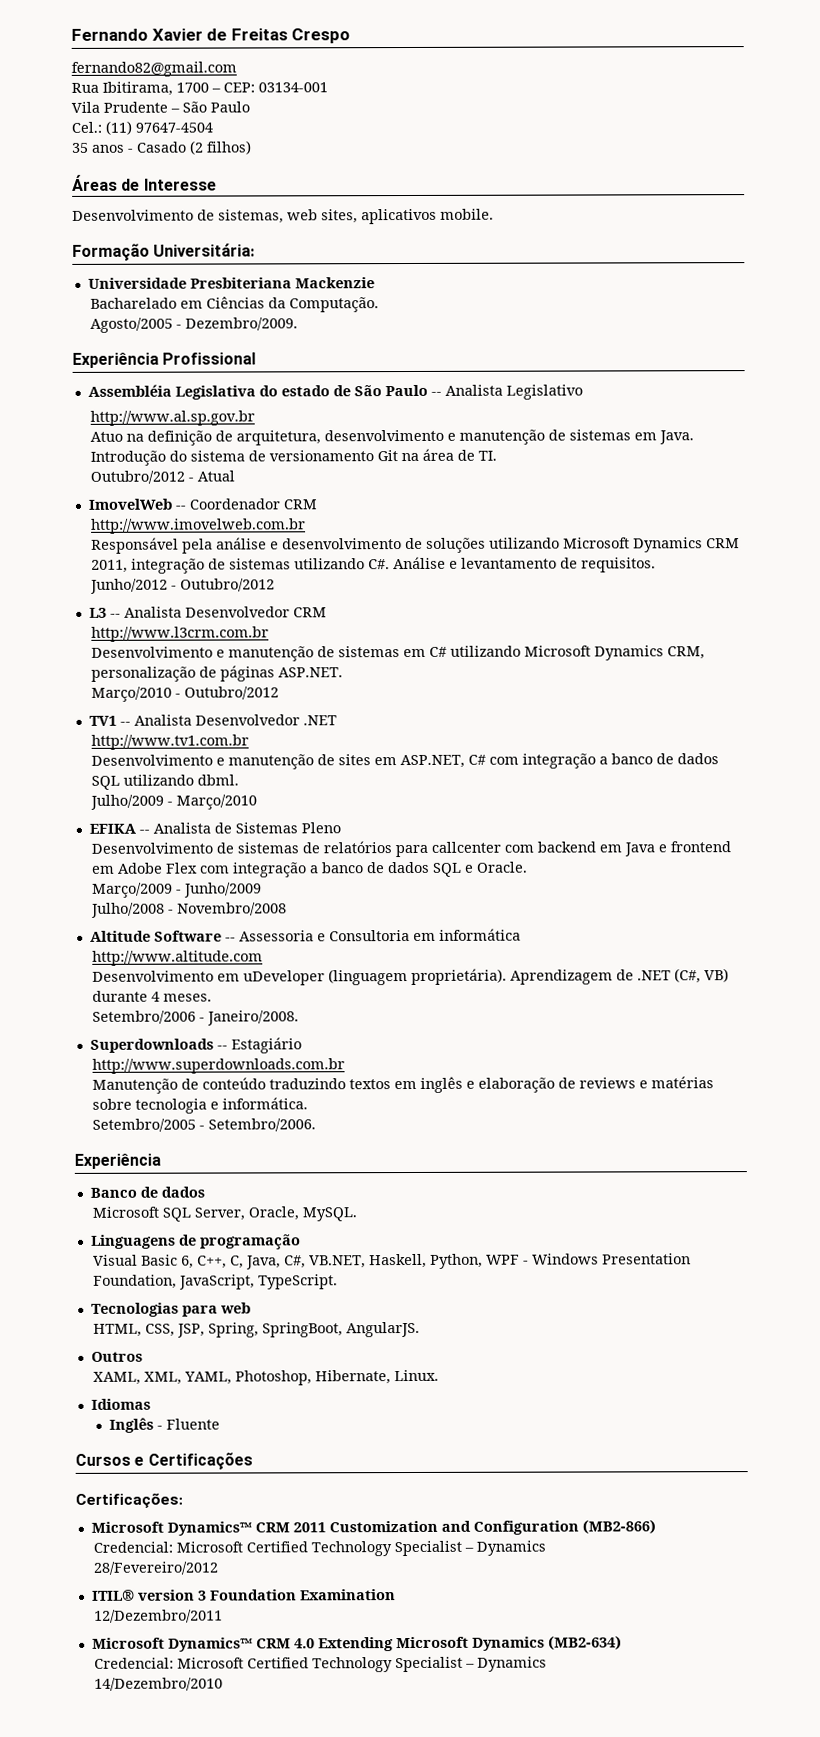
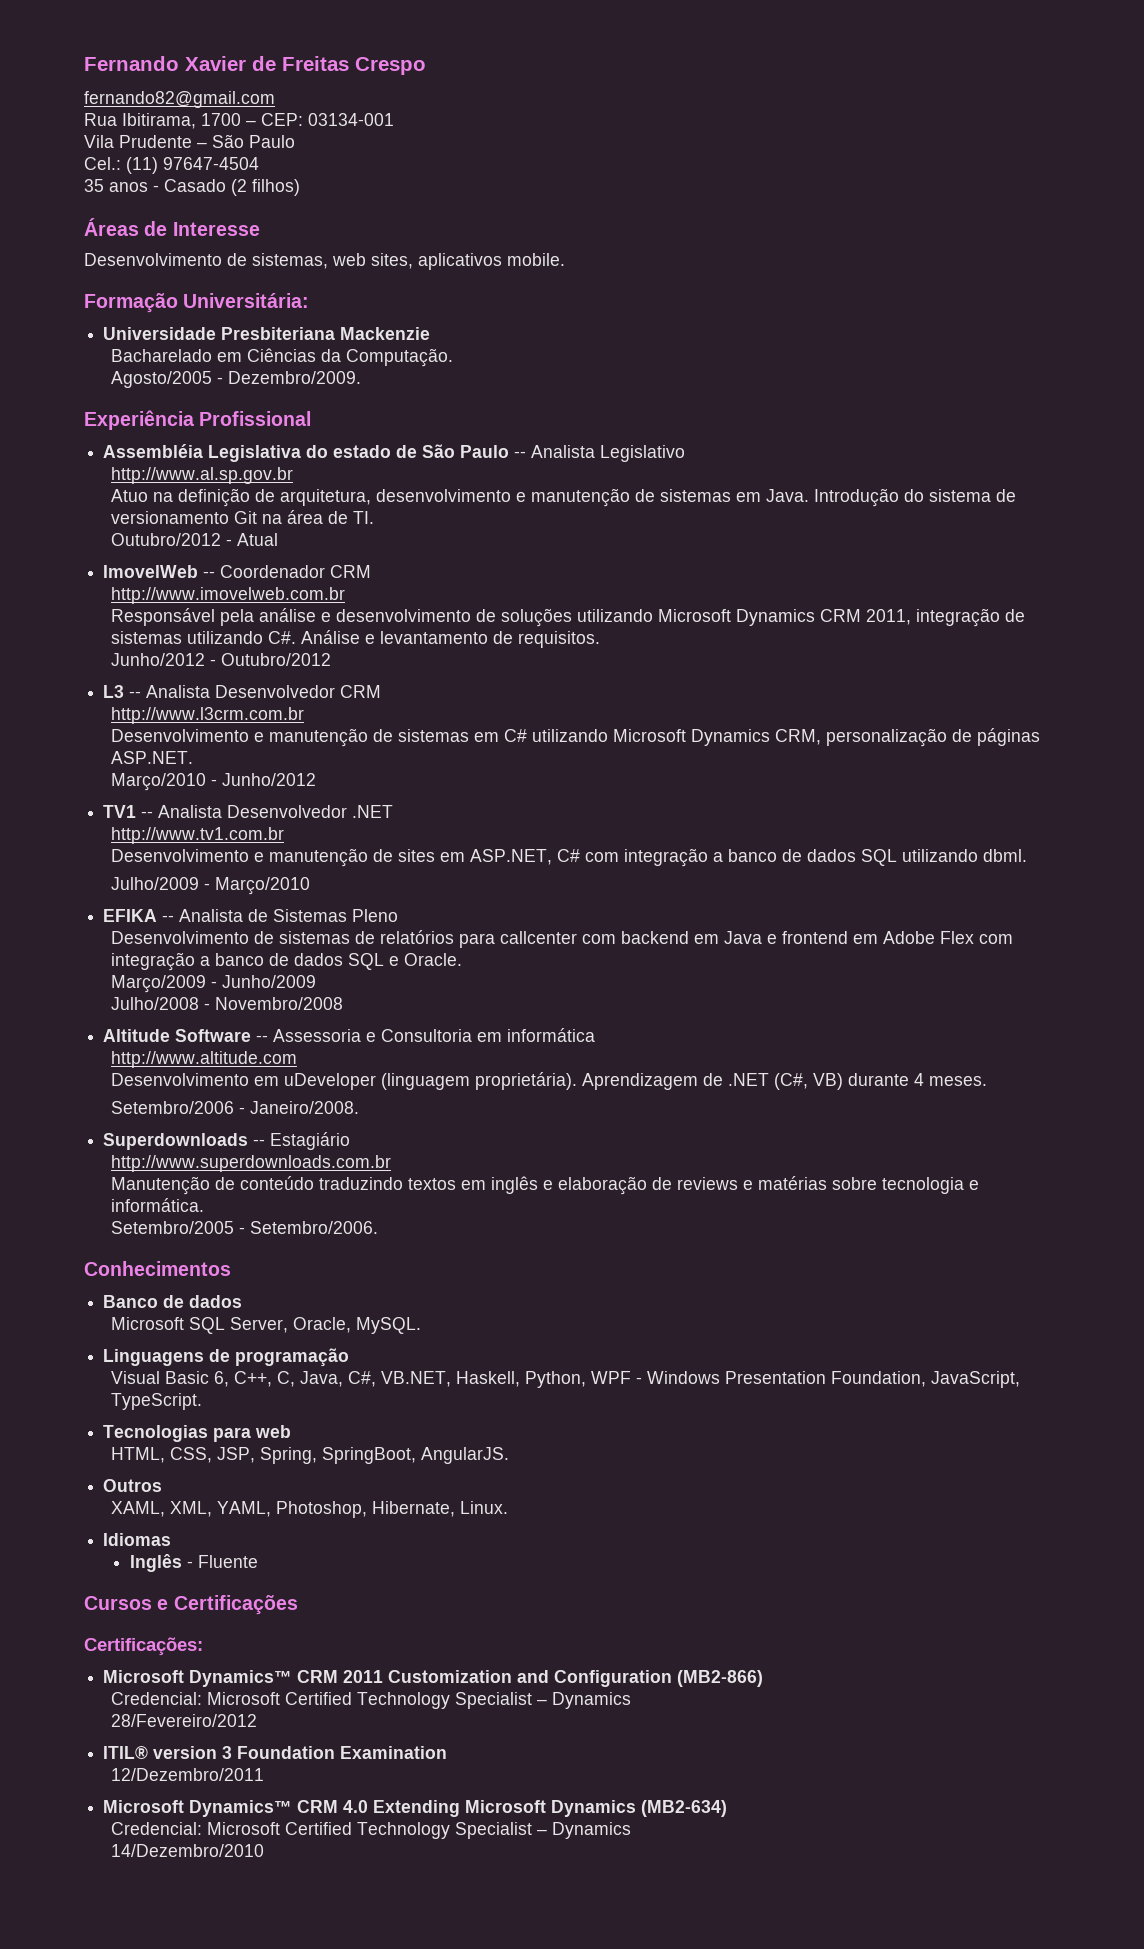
- Março/2010 - Outubro/2012
+ Março/2010 - Junho/2012
  Setembro/2005 - Setembro/2006.
- Experiência
+ Conhecimentos

